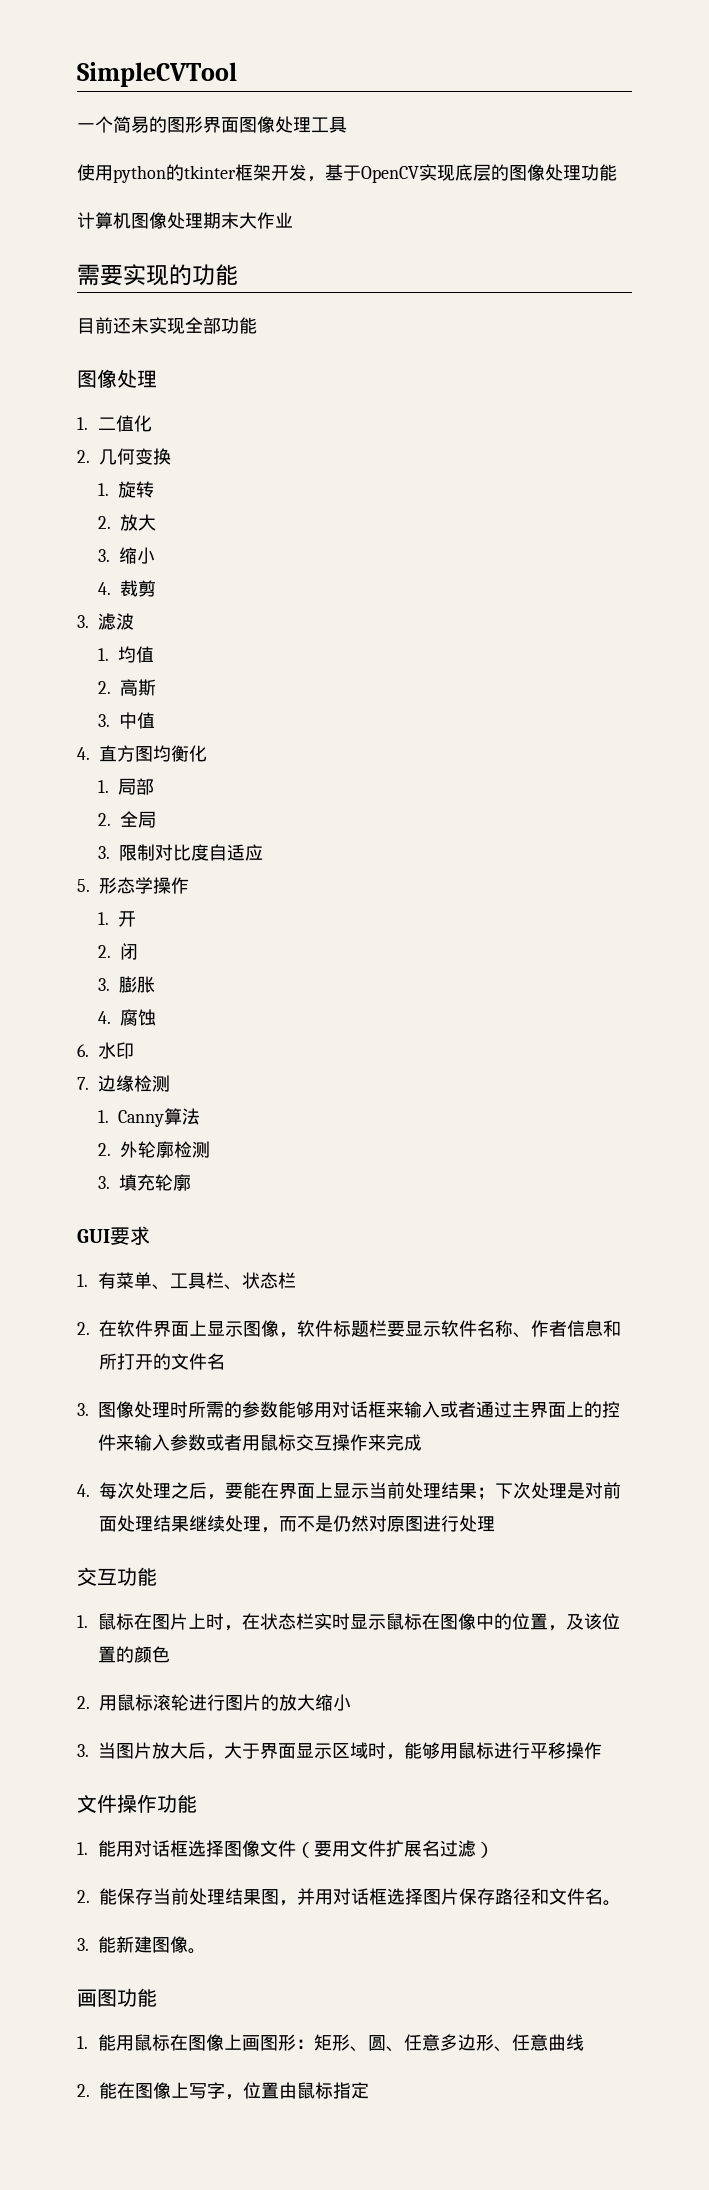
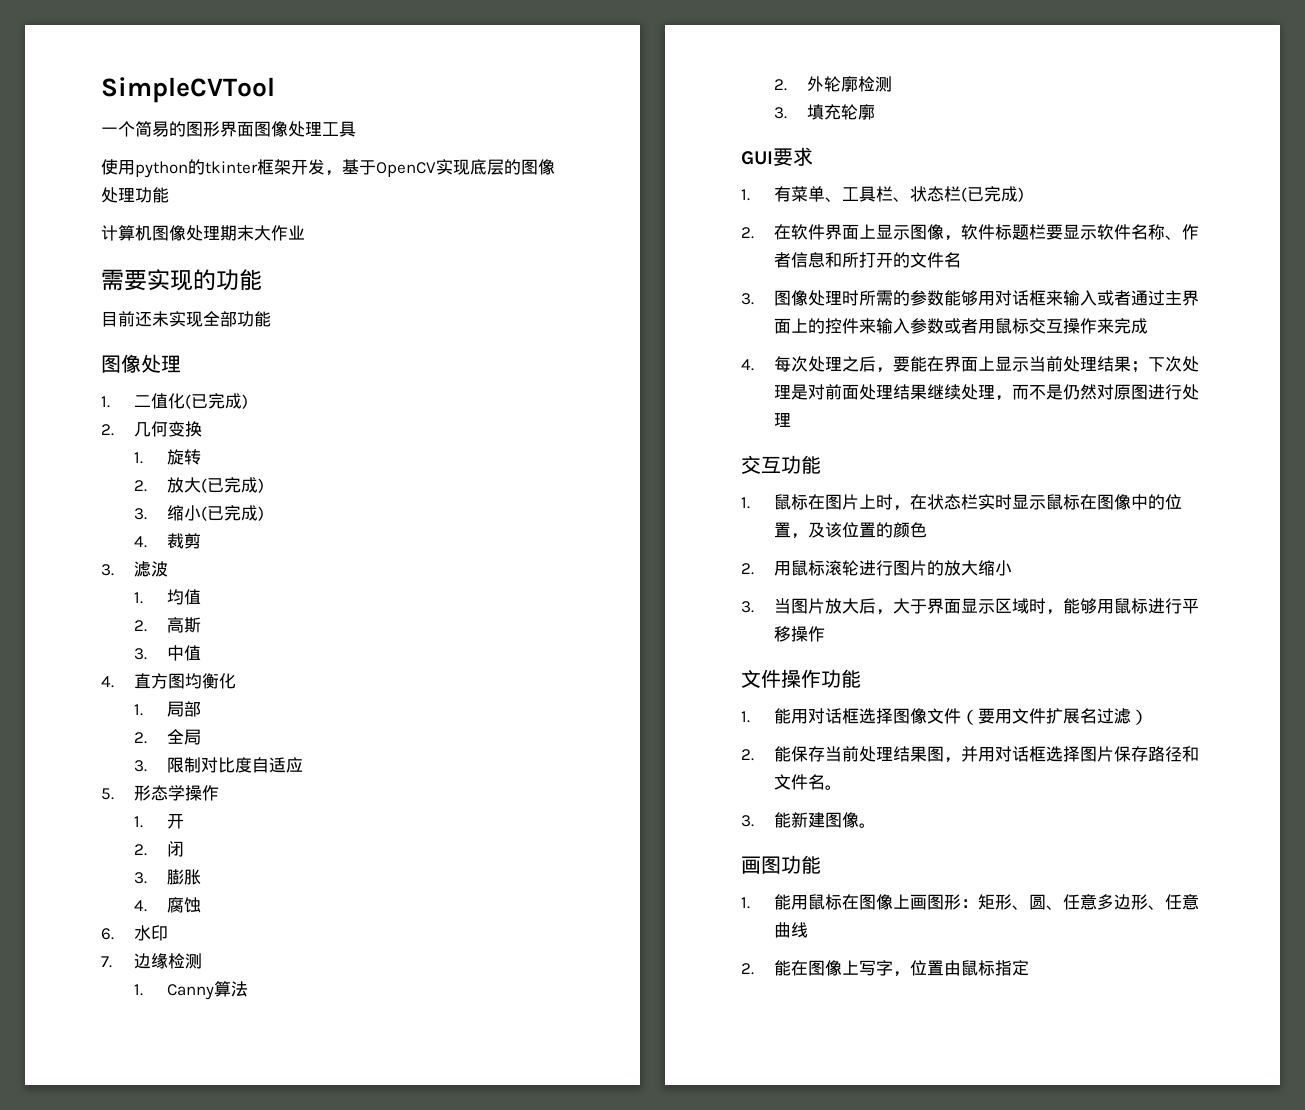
- 1.二值化
+ 1.二值化(已完成)
- 2.放大
+ 2.放大(已完成)
- 3.缩小
+ 3.缩小(已完成)
- 1.有菜单、工具栏、状态栏
+ 1.有菜单、工具栏、状态栏(已完成)

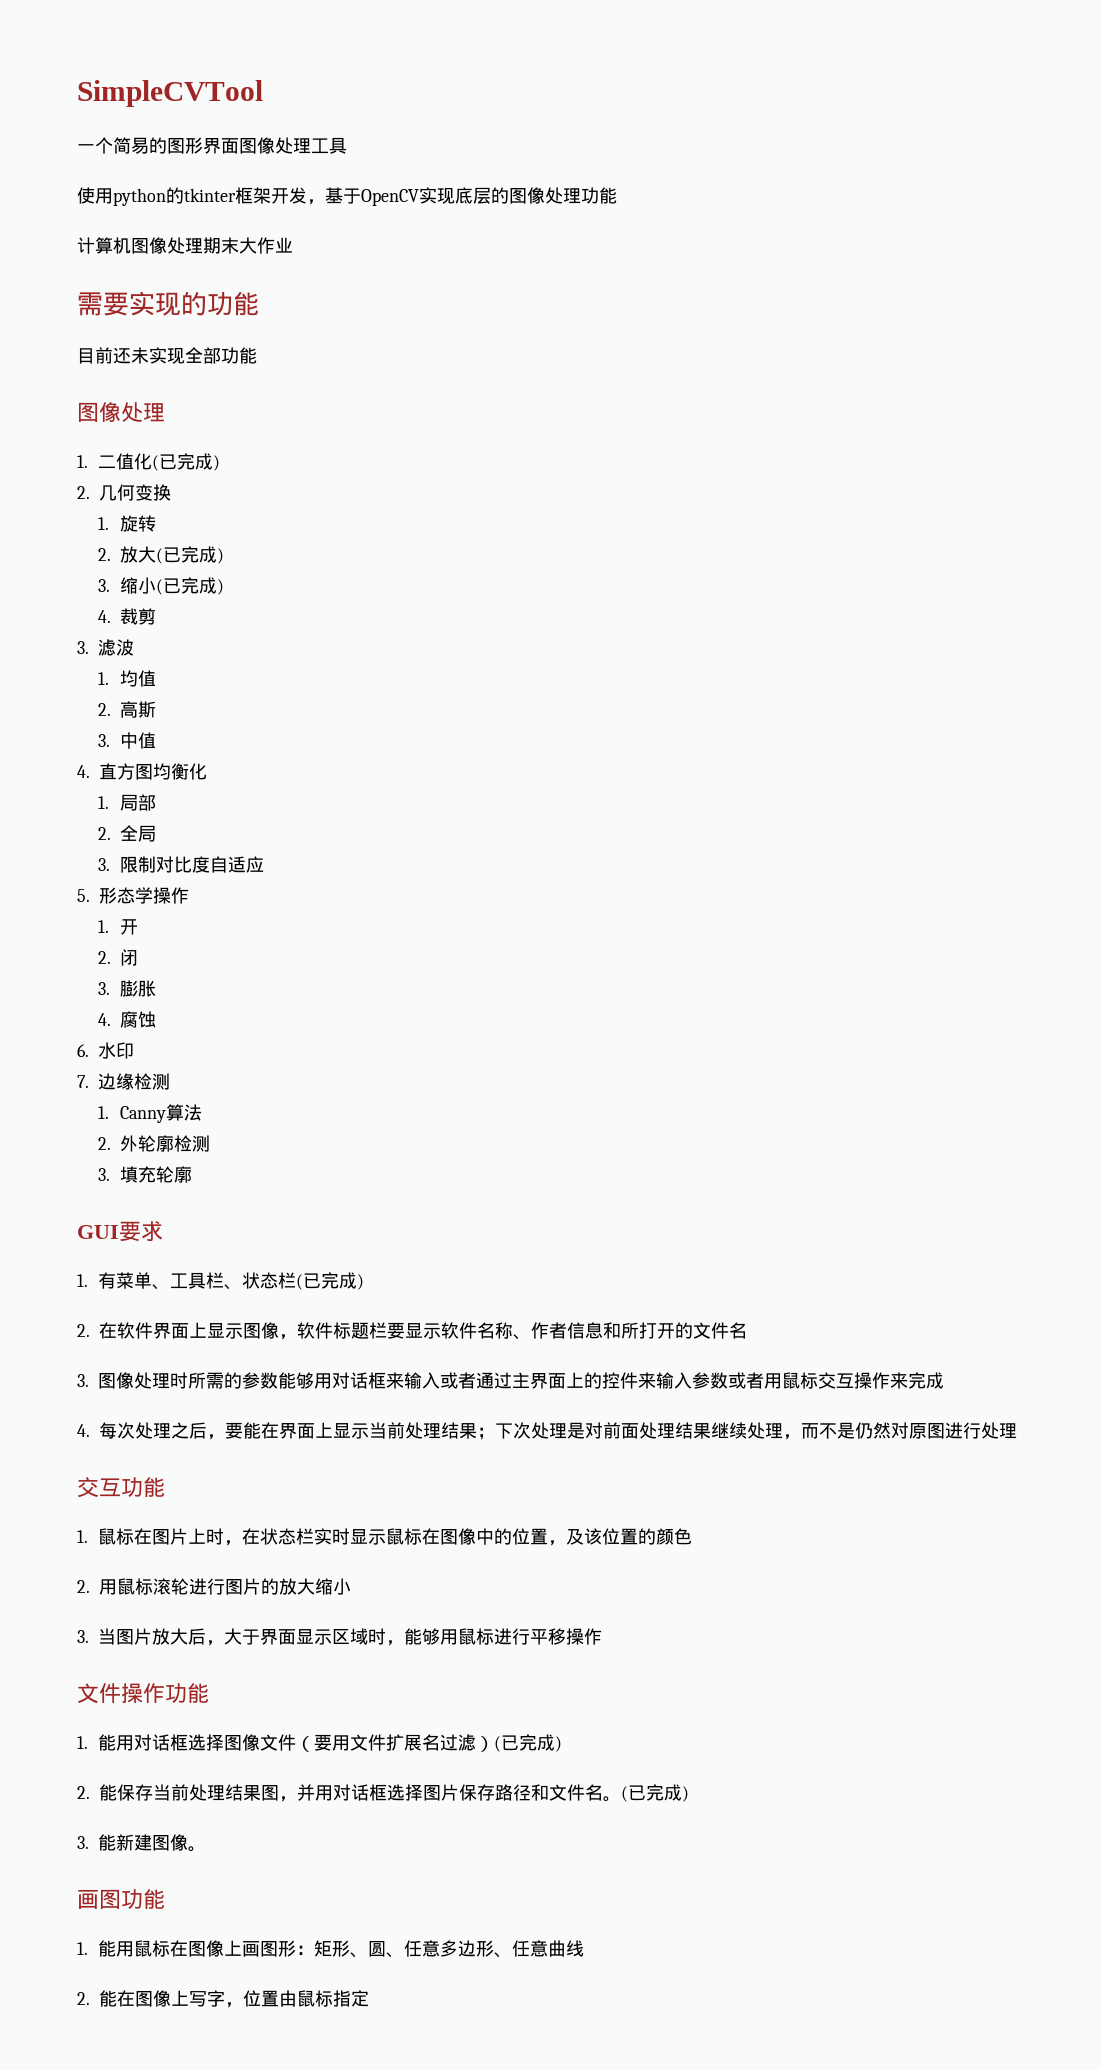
- 1.能用对话框选择图像文件（要用文件扩展名过滤）
+ 1.能用对话框选择图像文件（要用文件扩展名过滤）(已完成)
- 2.能保存当前处理结果图，并用对话框选择图片保存路径和文件名。
+ 2.能保存当前处理结果图，并用对话框选择图片保存路径和文件名。(已完成)

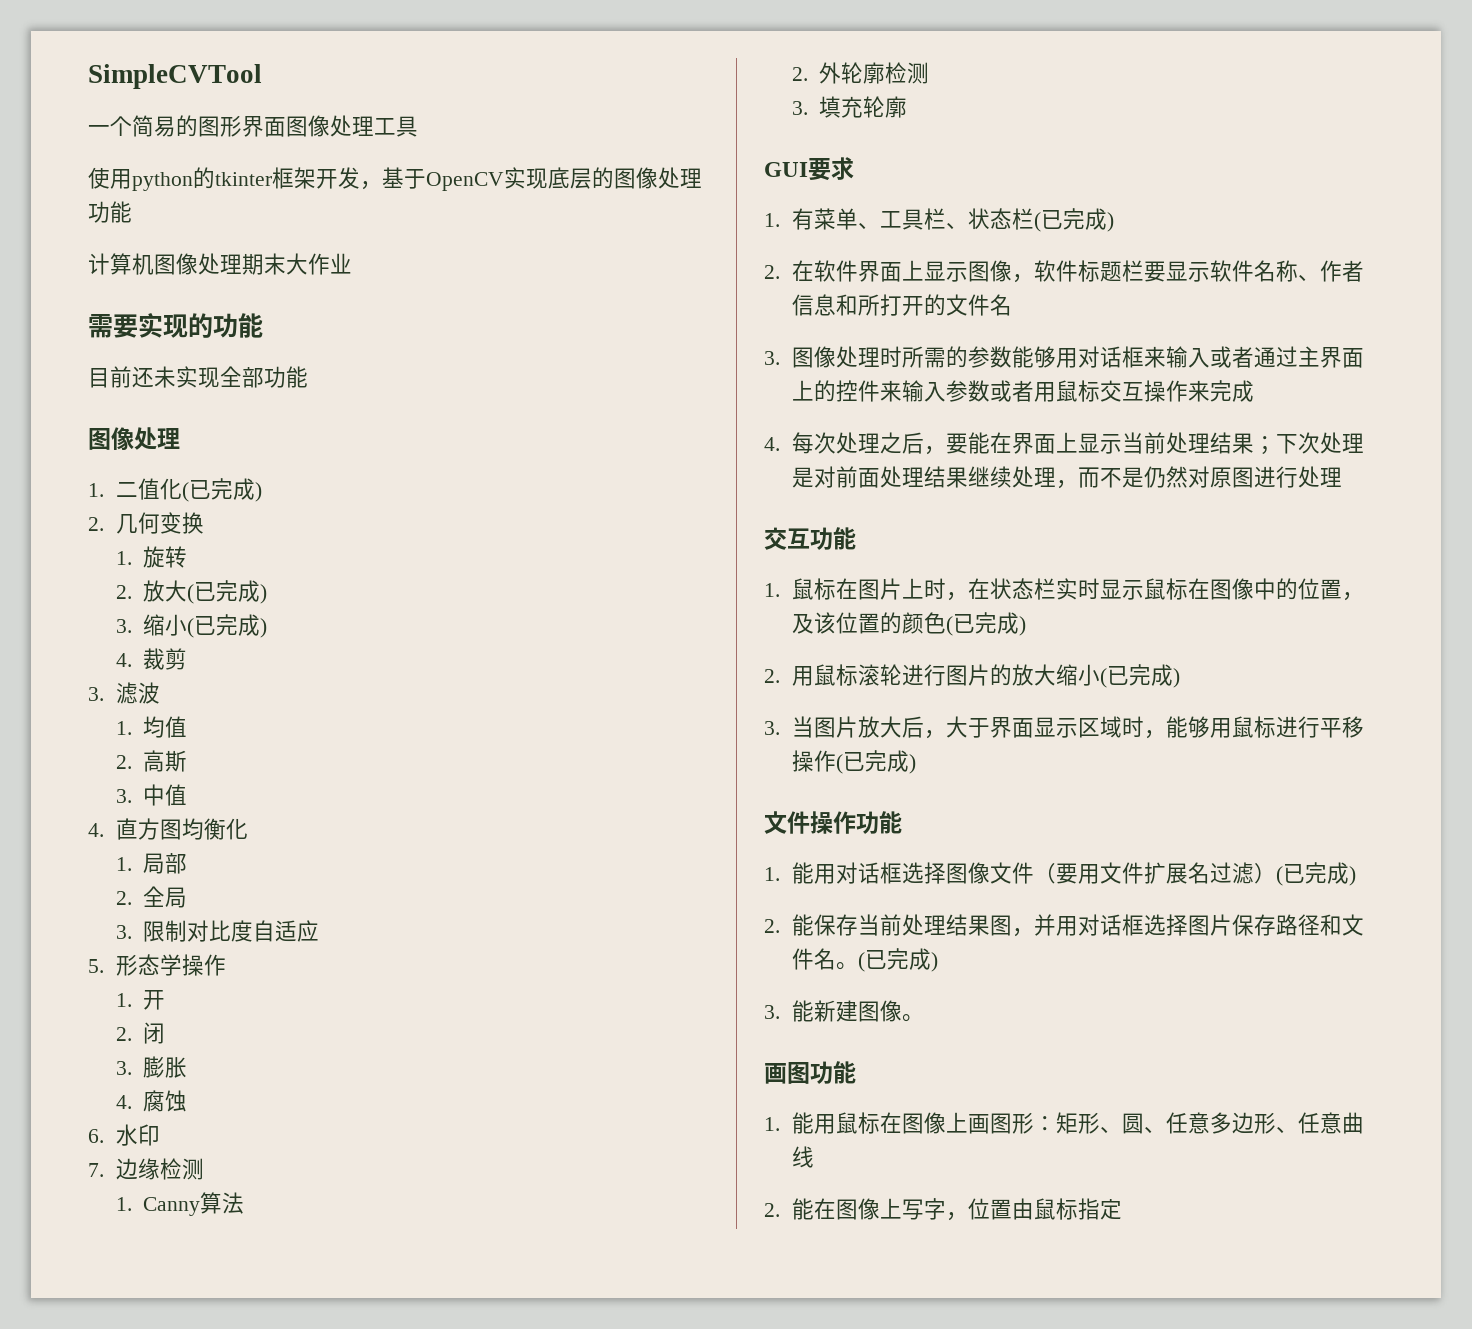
- 1.鼠标在图片上时，在状态栏实时显示鼠标在图像中的位置，及该位置的颜色
+ 1.鼠标在图片上时，在状态栏实时显示鼠标在图像中的位置，及该位置的颜色(已完成)
- 2.用鼠标滚轮进行图片的放大缩小
+ 2.用鼠标滚轮进行图片的放大缩小(已完成)
- 3.当图片放大后，大于界面显示区域时，能够用鼠标进行平移操作
+ 3.当图片放大后，大于界面显示区域时，能够用鼠标进行平移操作(已完成)

